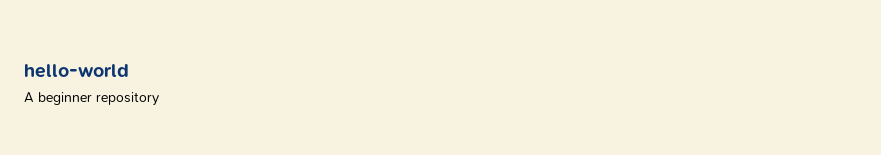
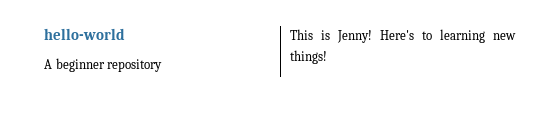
+ This is Jenny! Here's to learning new things!

